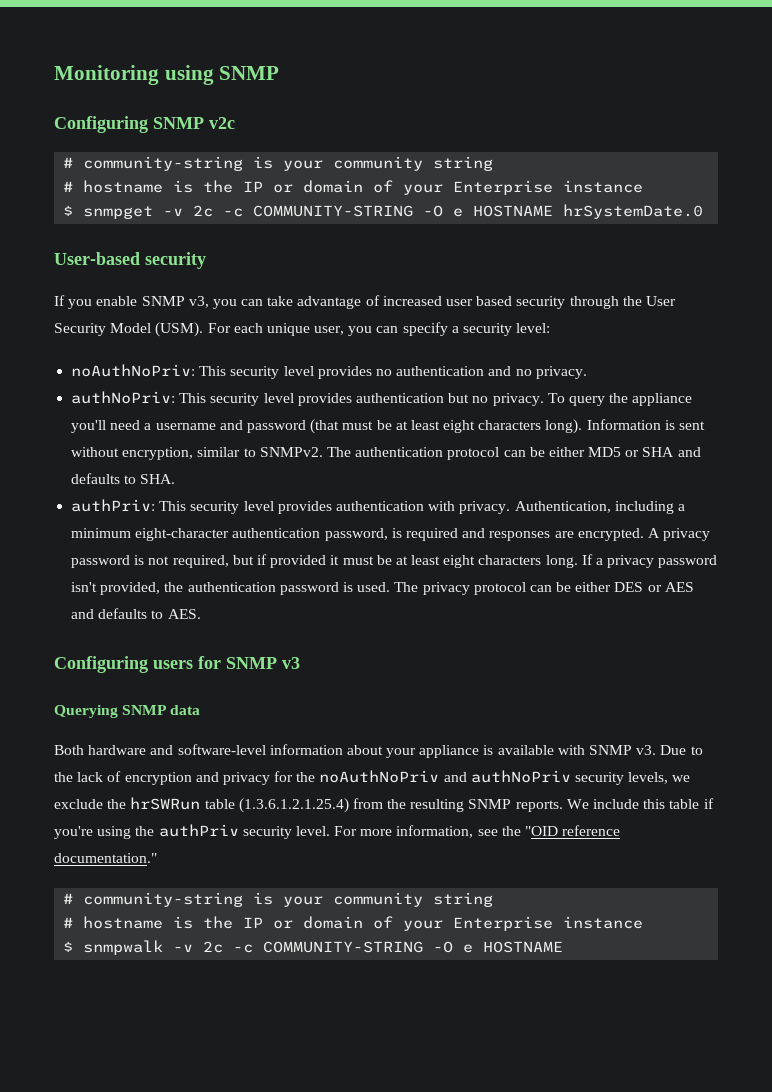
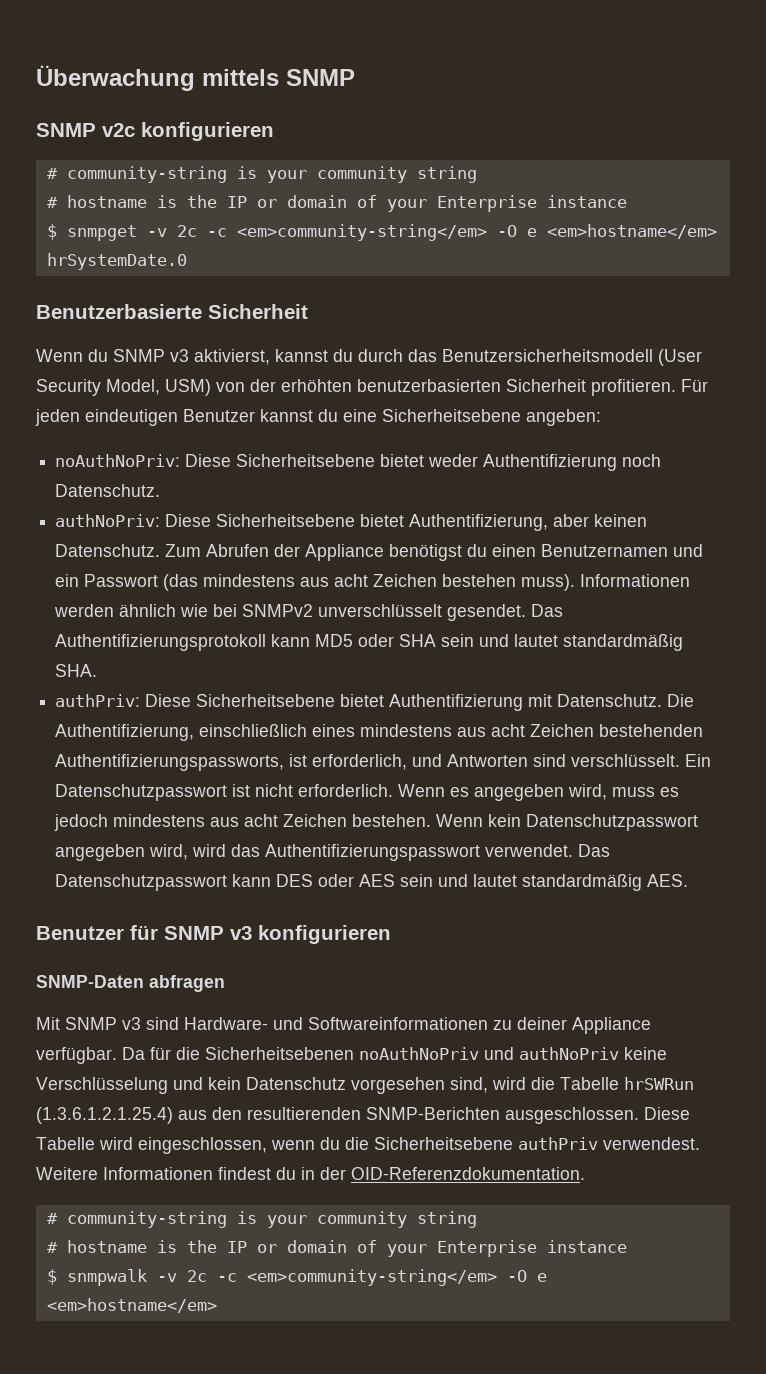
- Monitoring using SNMP
+ Überwachung mittels SNMP
- Configuring SNMP v2c
+ SNMP v2c konfigurieren
- $ snmpget -v 2c -c COMMUNITY-STRING -O e HOSTNAME hrSystemDate.0
+ $ snmpget -v 2c -c <em>community-string</em> -O e <em>hostname</em> hrSystemDate.0
- User-based security
- If you enable SNMP v3, you can take advantage of increased user based security through the User Security Model (USM). For each unique user, you can specify a security level:
- noAuthNoPriv: This security level provides no authentication and no privacy.
- authNoPriv: This security level provides authentication but no privacy. To query the appliance you'll need a username and password (that must be at least eight characters long). Information is sent without encryption, similar to SNMPv2. The authentication protocol can be either MD5 or SHA and defaults to SHA.
- authPriv: This security level provides authentication with privacy. Authentication, including a minimum eight-character authentication password, is required and responses are encrypted. A privacy password is not required, but if provided it must be at least eight characters long. If a privacy password isn't provided, the authentication password is used. The privacy protocol can be either DES or AES and defaults to AES.
- Configuring users for SNMP v3
- Querying SNMP data
- Both hardware and software-level information about your appliance is available with SNMP v3. Due to the lack of encryption and privacy for the noAuthNoPriv and authNoPriv security levels, we exclude the hrSWRun table (1.3.6.1.2.1.25.4) from the resulting SNMP reports. We include this table if you're using the authPriv security level. For more information, see the "OID reference documentation."
+ Benutzerbasierte Sicherheit
+ Wenn du SNMP v3 aktivierst, kannst du durch das Benutzersicherheitsmodell (User Security Model, USM) von der erhöhten benutzerbasierten Sicherheit profitieren. Für jeden eindeutigen Benutzer kannst du eine Sicherheitsebene angeben:
+ noAuthNoPriv: Diese Sicherheitsebene bietet weder Authentifizierung noch Datenschutz.
+ authNoPriv: Diese Sicherheitsebene bietet Authentifizierung, aber keinen Datenschutz. Zum Abrufen der Appliance benötigst du einen Benutzernamen und ein Passwort (das mindestens aus acht Zeichen bestehen muss). Informationen werden ähnlich wie bei SNMPv2 unverschlüsselt gesendet. Das Authentifizierungsprotokoll kann MD5 oder SHA sein und lautet standardmäßig SHA.
+ authPriv: Diese Sicherheitsebene bietet Authentifizierung mit Datenschutz. Die Authentifizierung, einschließlich eines mindestens aus acht Zeichen bestehenden Authentifizierungspassworts, ist erforderlich, und Antworten sind verschlüsselt. Ein Datenschutzpasswort ist nicht erforderlich. Wenn es angegeben wird, muss es jedoch mindestens aus acht Zeichen bestehen. Wenn kein Datenschutzpasswort angegeben wird, wird das Authentifizierungspasswort verwendet. Das Datenschutzpasswort kann DES oder AES sein und lautet standardmäßig AES.
+ Benutzer für SNMP v3 konfigurieren
+ SNMP-Daten abfragen
+ Mit SNMP v3 sind Hardware- und Softwareinformationen zu deiner Appliance verfügbar. Da für die Sicherheitsebenen noAuthNoPriv und authNoPriv keine Verschlüsselung und kein Datenschutz vorgesehen sind, wird die Tabelle hrSWRun (1.3.6.1.2.1.25.4) aus den resultierenden SNMP-Berichten ausgeschlossen. Diese Tabelle wird eingeschlossen, wenn du die Sicherheitsebene authPriv verwendest. Weitere Informationen findest du in der OID-Referenzdokumentation.
- $ snmpwalk -v 2c -c COMMUNITY-STRING -O e HOSTNAME
+ $ snmpwalk -v 2c -c <em>community-string</em> -O e <em>hostname</em>

